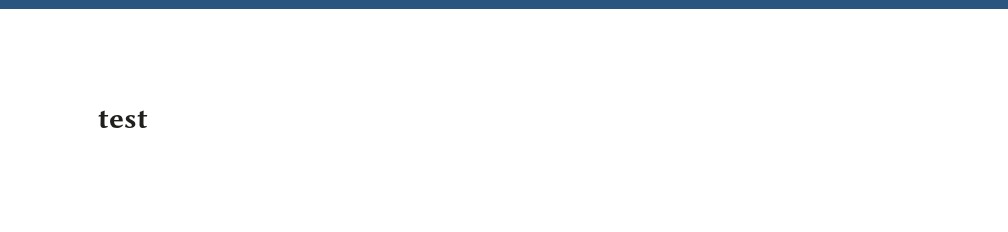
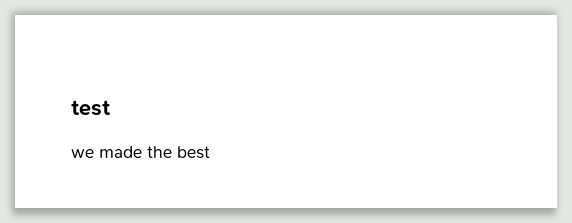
+ we made the best

